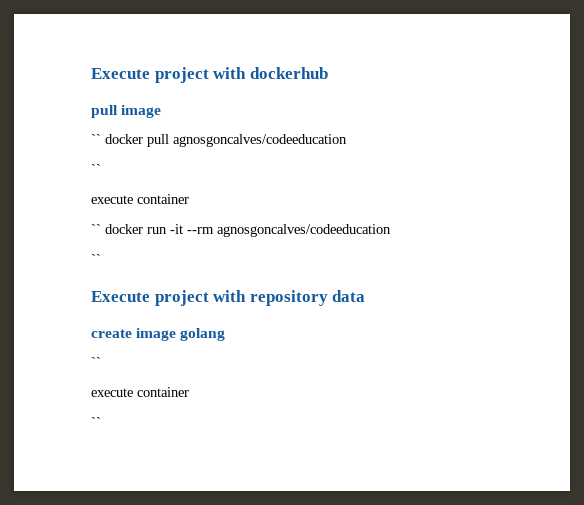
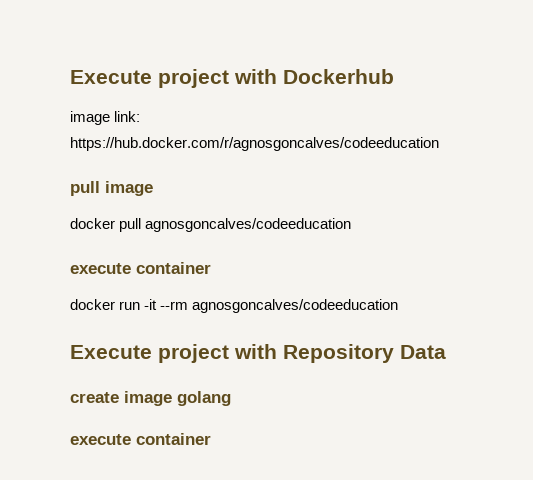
- Execute project with dockerhub
+ Execute project with Dockerhub
+ image link: https://hub.docker.com/r/agnosgoncalves/codeeducation
- `` docker pull agnosgoncalves/codeeducation
- ``
+ docker pull agnosgoncalves/codeeducation
  execute container
- `` docker run -it --rm agnosgoncalves/codeeducation
- ``
- Execute project with repository data
+ docker run -it --rm agnosgoncalves/codeeducation
+ Execute project with Repository Data
  create image golang
- ``
  execute container
- ``

